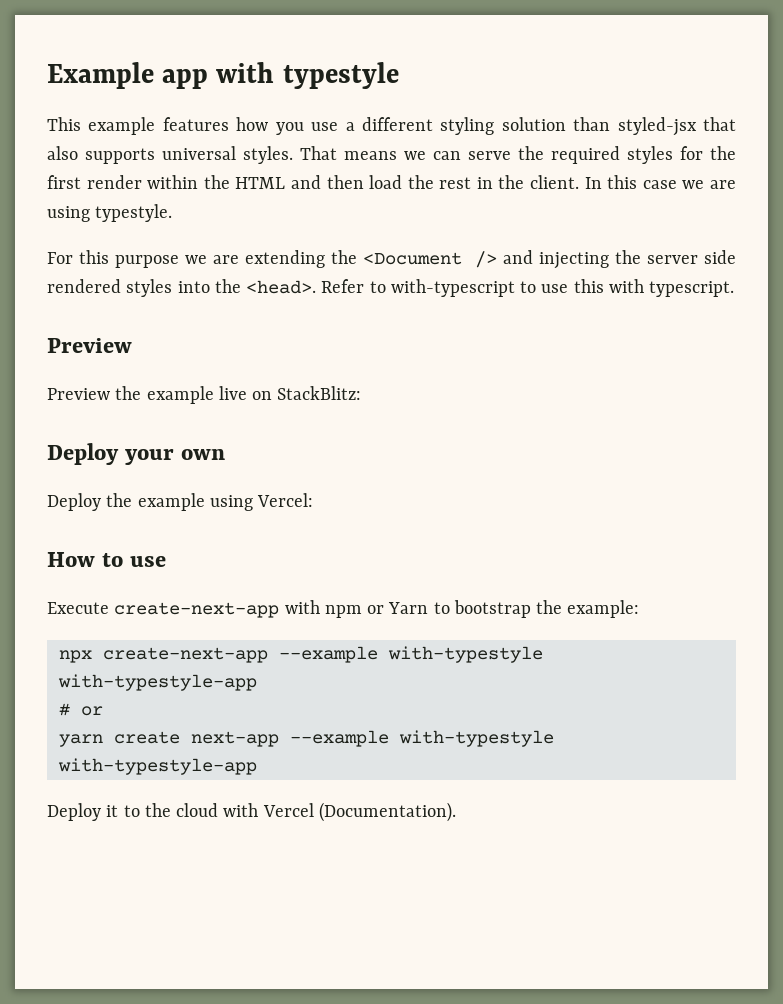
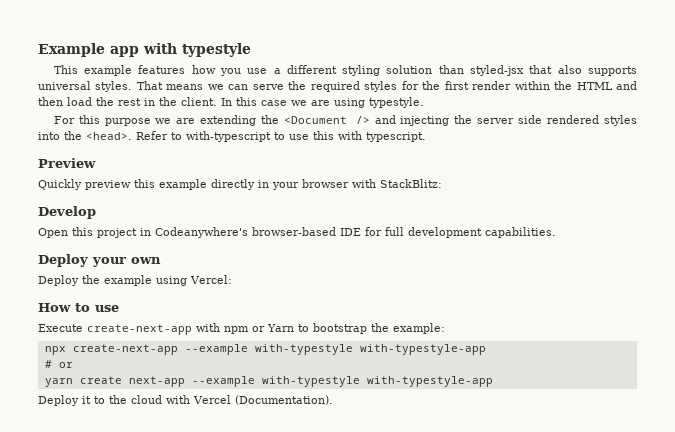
- Preview the example live on StackBlitz:
+ Quickly preview this example directly in your browser with StackBlitz:
+ Develop
+ Open this project in Codeanywhere's browser-based IDE for full development capabilities.

